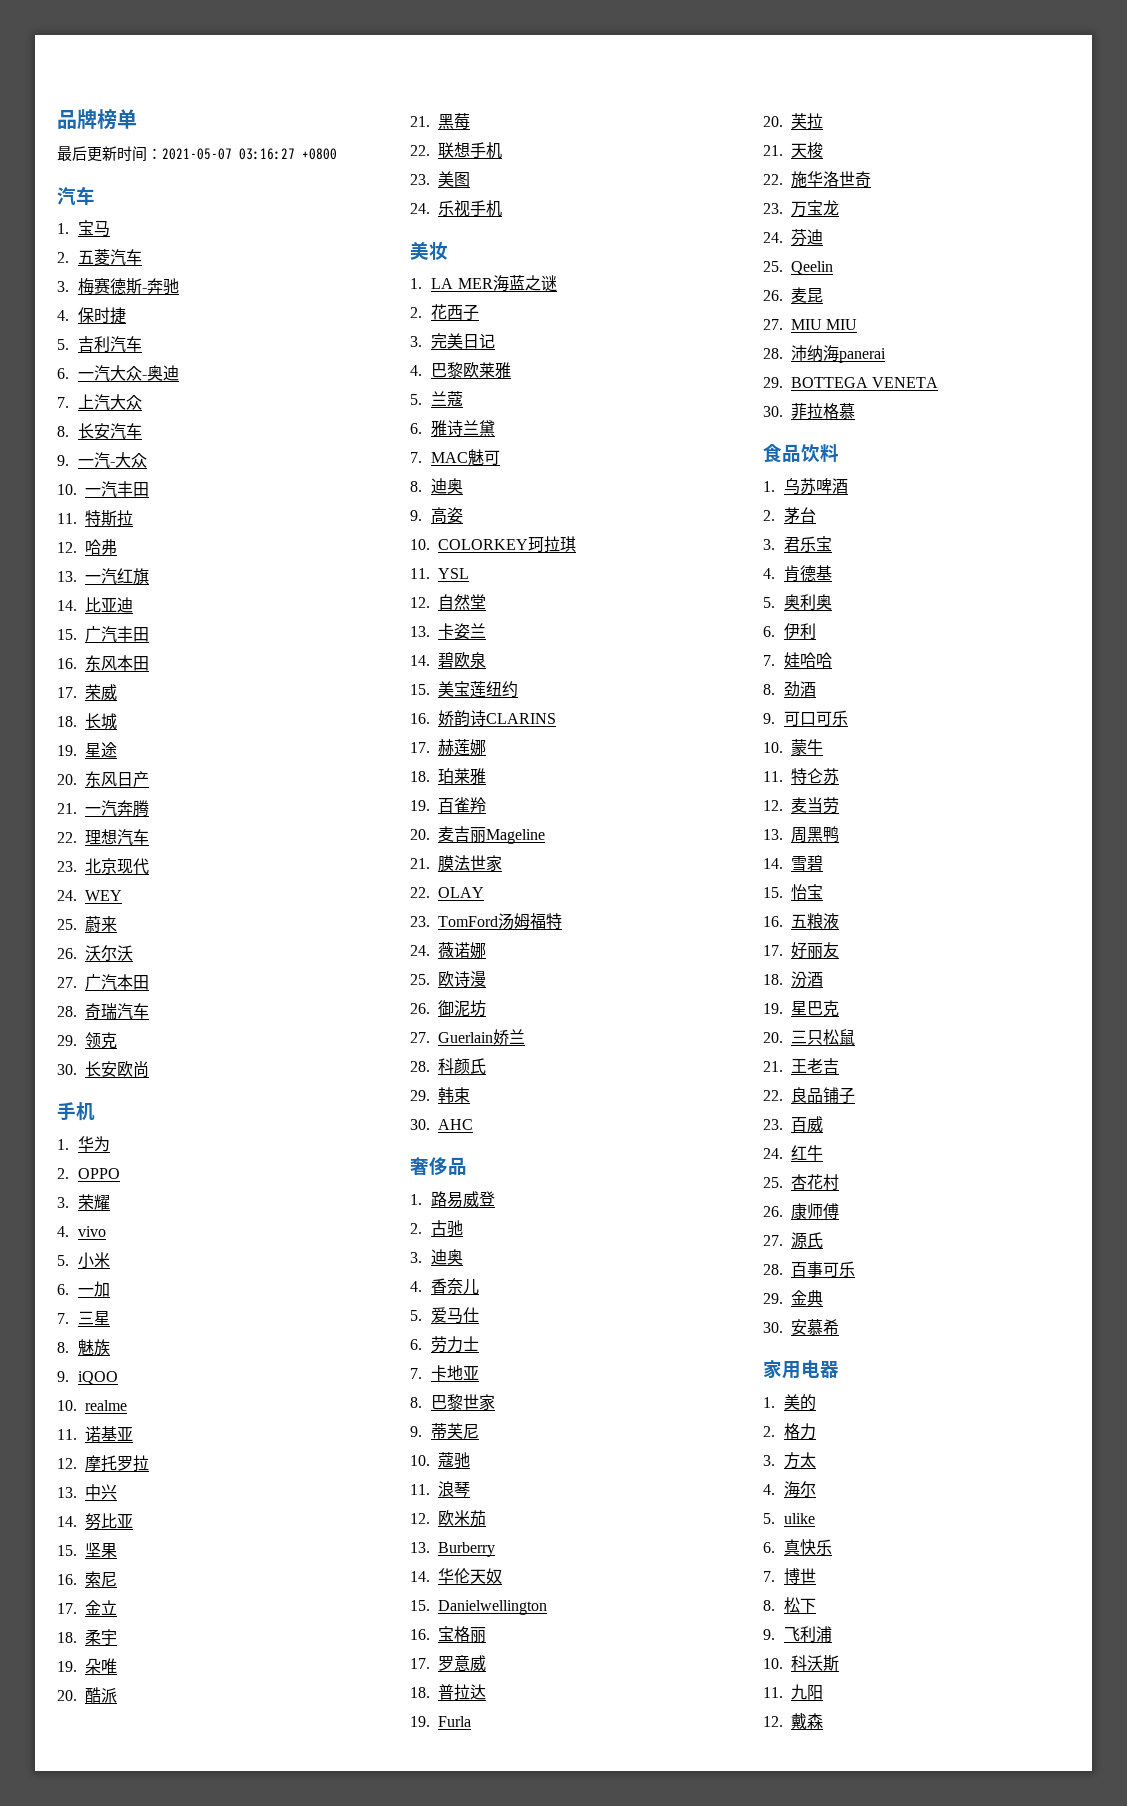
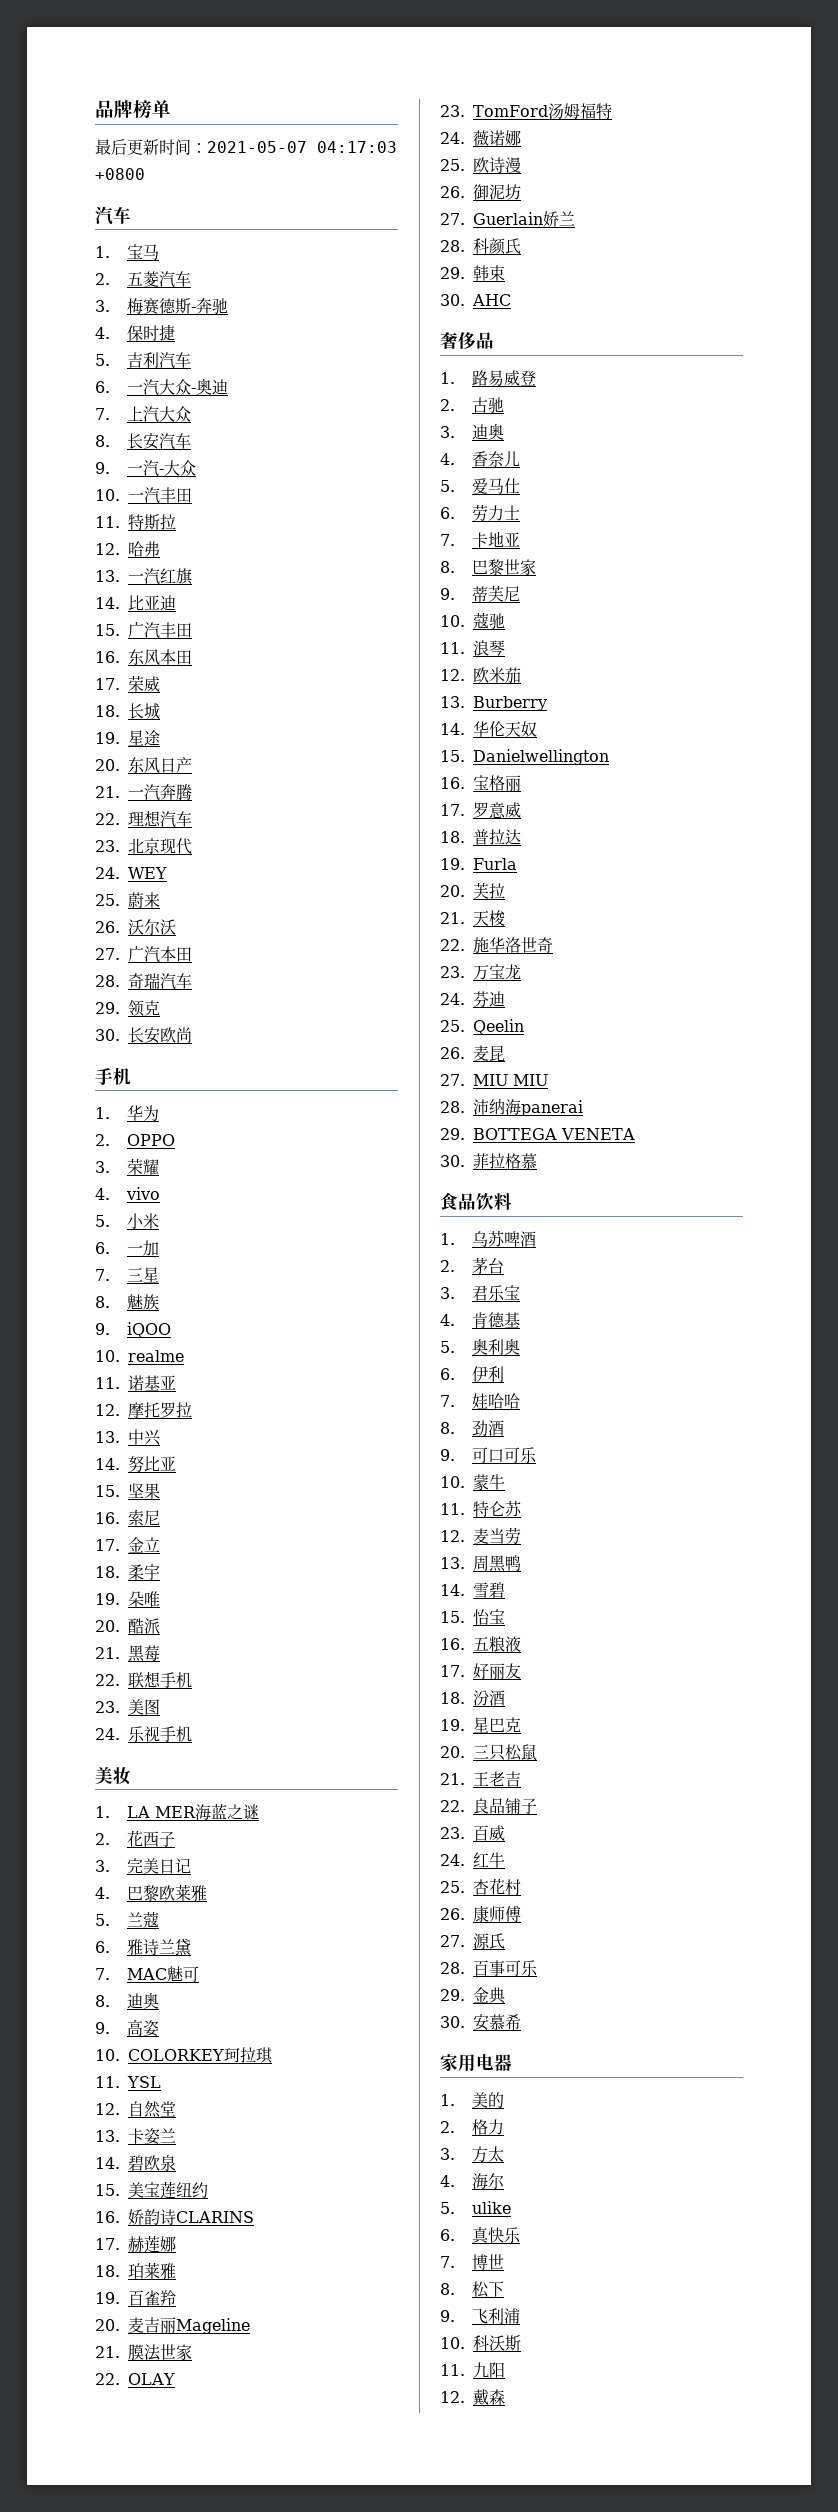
- 最后更新时间：2021-05-07 03:16:27 +0800
+ 最后更新时间：2021-05-07 04:17:03 +0800

